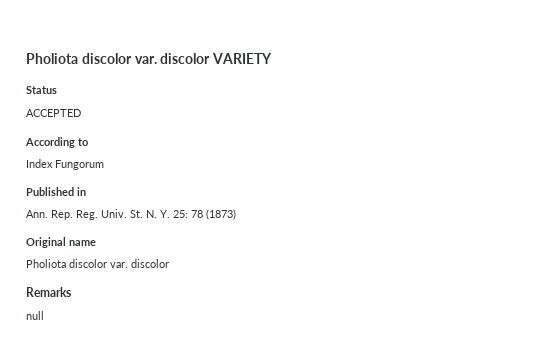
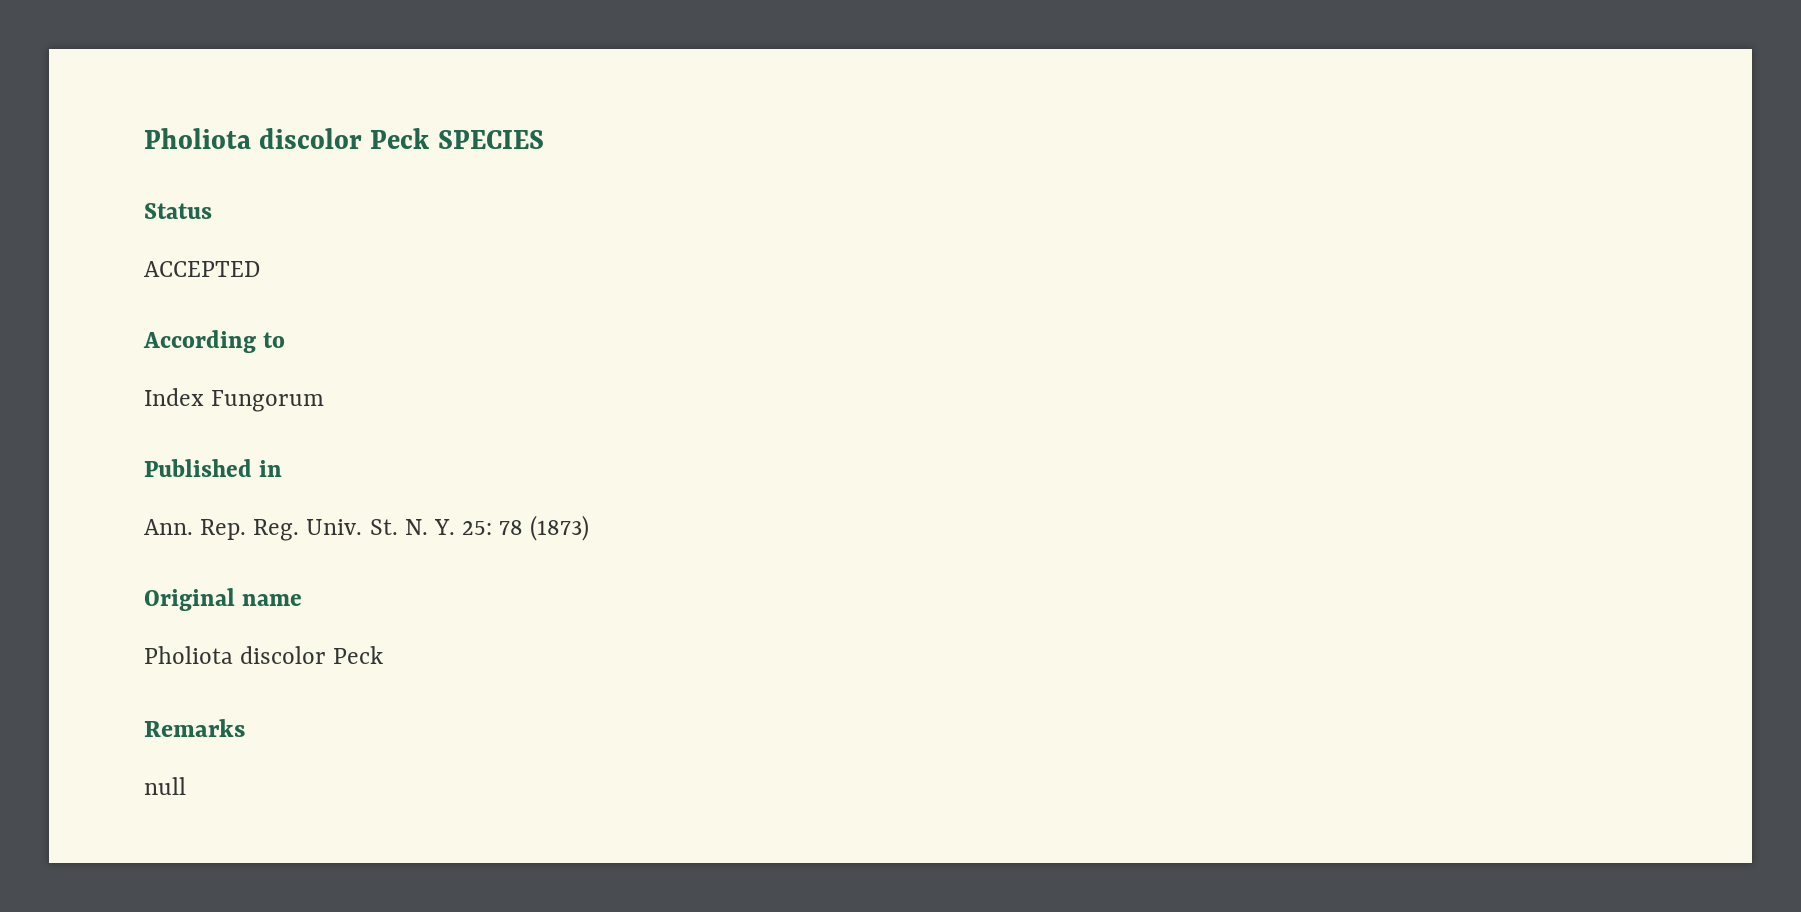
- Pholiota discolor var. discolor VARIETY
+ Pholiota discolor Peck SPECIES
  Original name
- Pholiota discolor var. discolor
+ Pholiota discolor Peck

